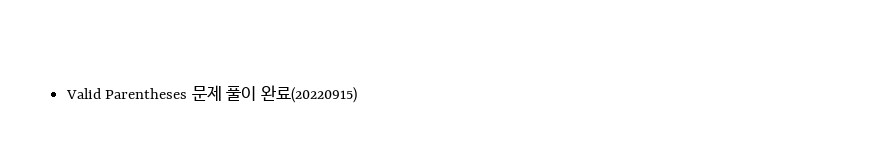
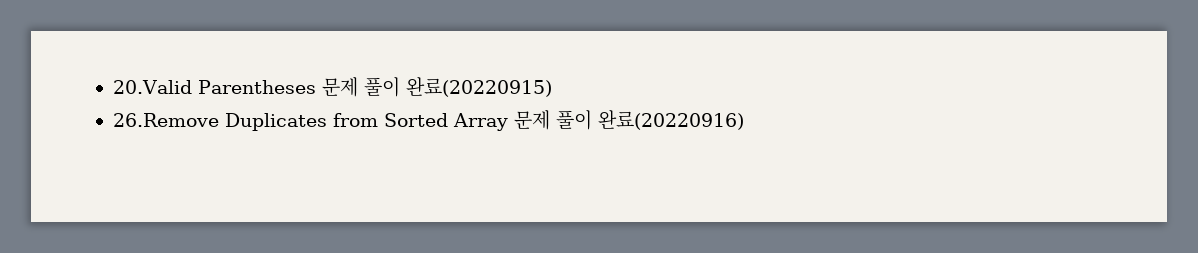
- Valid Parentheses 문제 풀이 완료(20220915)
+ 20.Valid Parentheses 문제 풀이 완료(20220915)
+ 26.Remove Duplicates from Sorted Array 문제 풀이 완료(20220916)

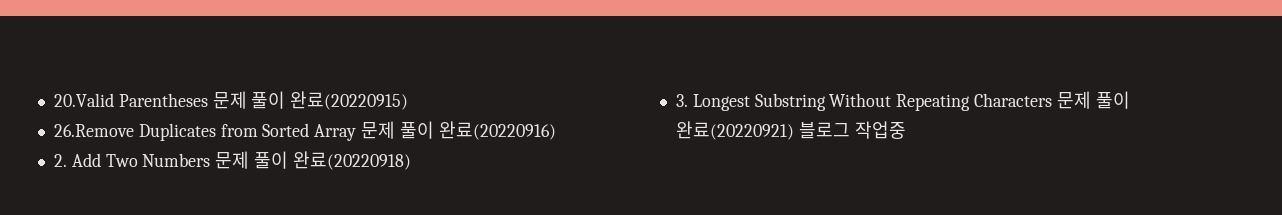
+ 2. Add Two Numbers 문제 풀이 완료(20220918)
+ 3. Longest Substring Without Repeating Characters 문제 풀이 완료(20220921) 블로그 작업중

